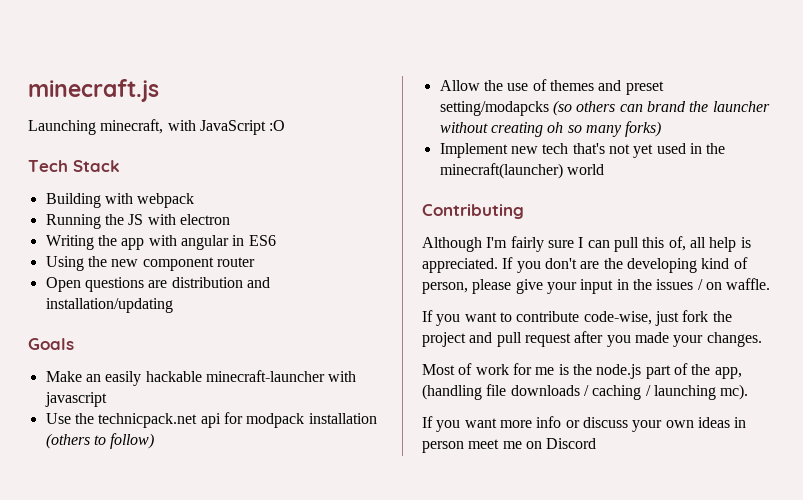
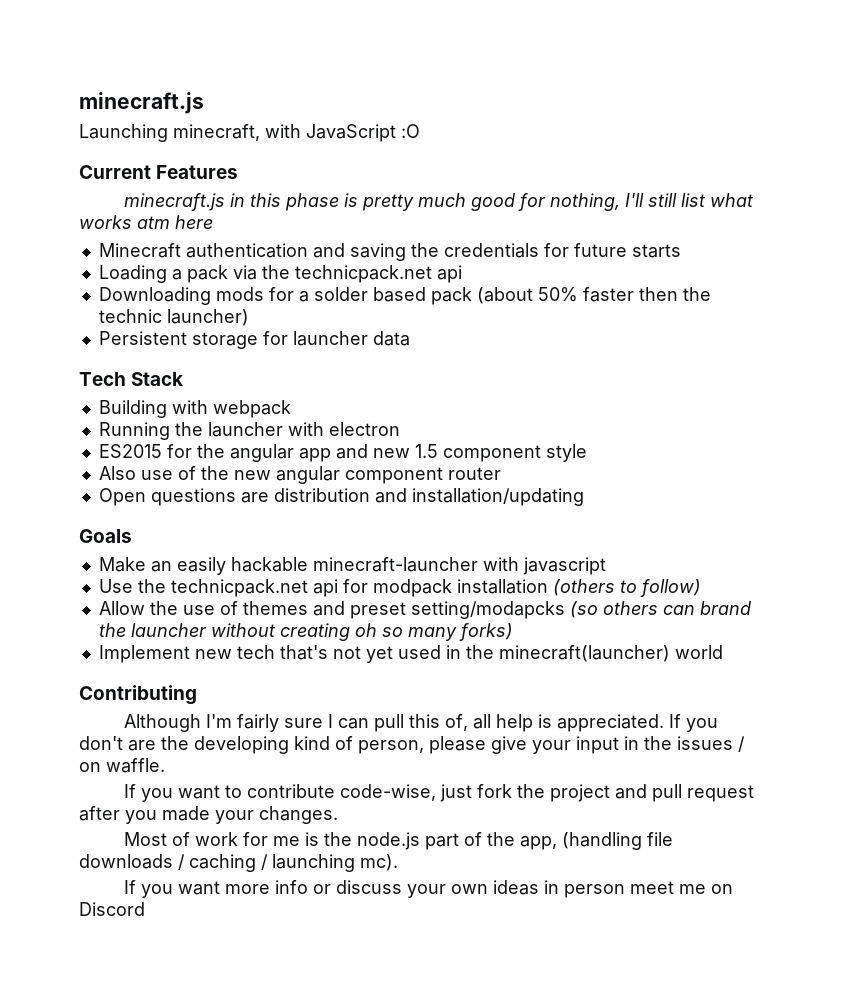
+ Current Features
+ minecraft.js in this phase is pretty much good for nothing, I'll still list what works atm here
+ Minecraft authentication and saving the credentials for future starts
+ Loading a pack via the technicpack.net api
+ Downloading mods for a solder based pack (about 50% faster then the technic launcher)
+ Persistent storage for launcher data
- Running the JS with electron
+ Running the launcher with electron
- Writing the app with angular in ES6
- Using the new component router
+ ES2015 for the angular app and new 1.5 component style
+ Also use of the new angular component router

